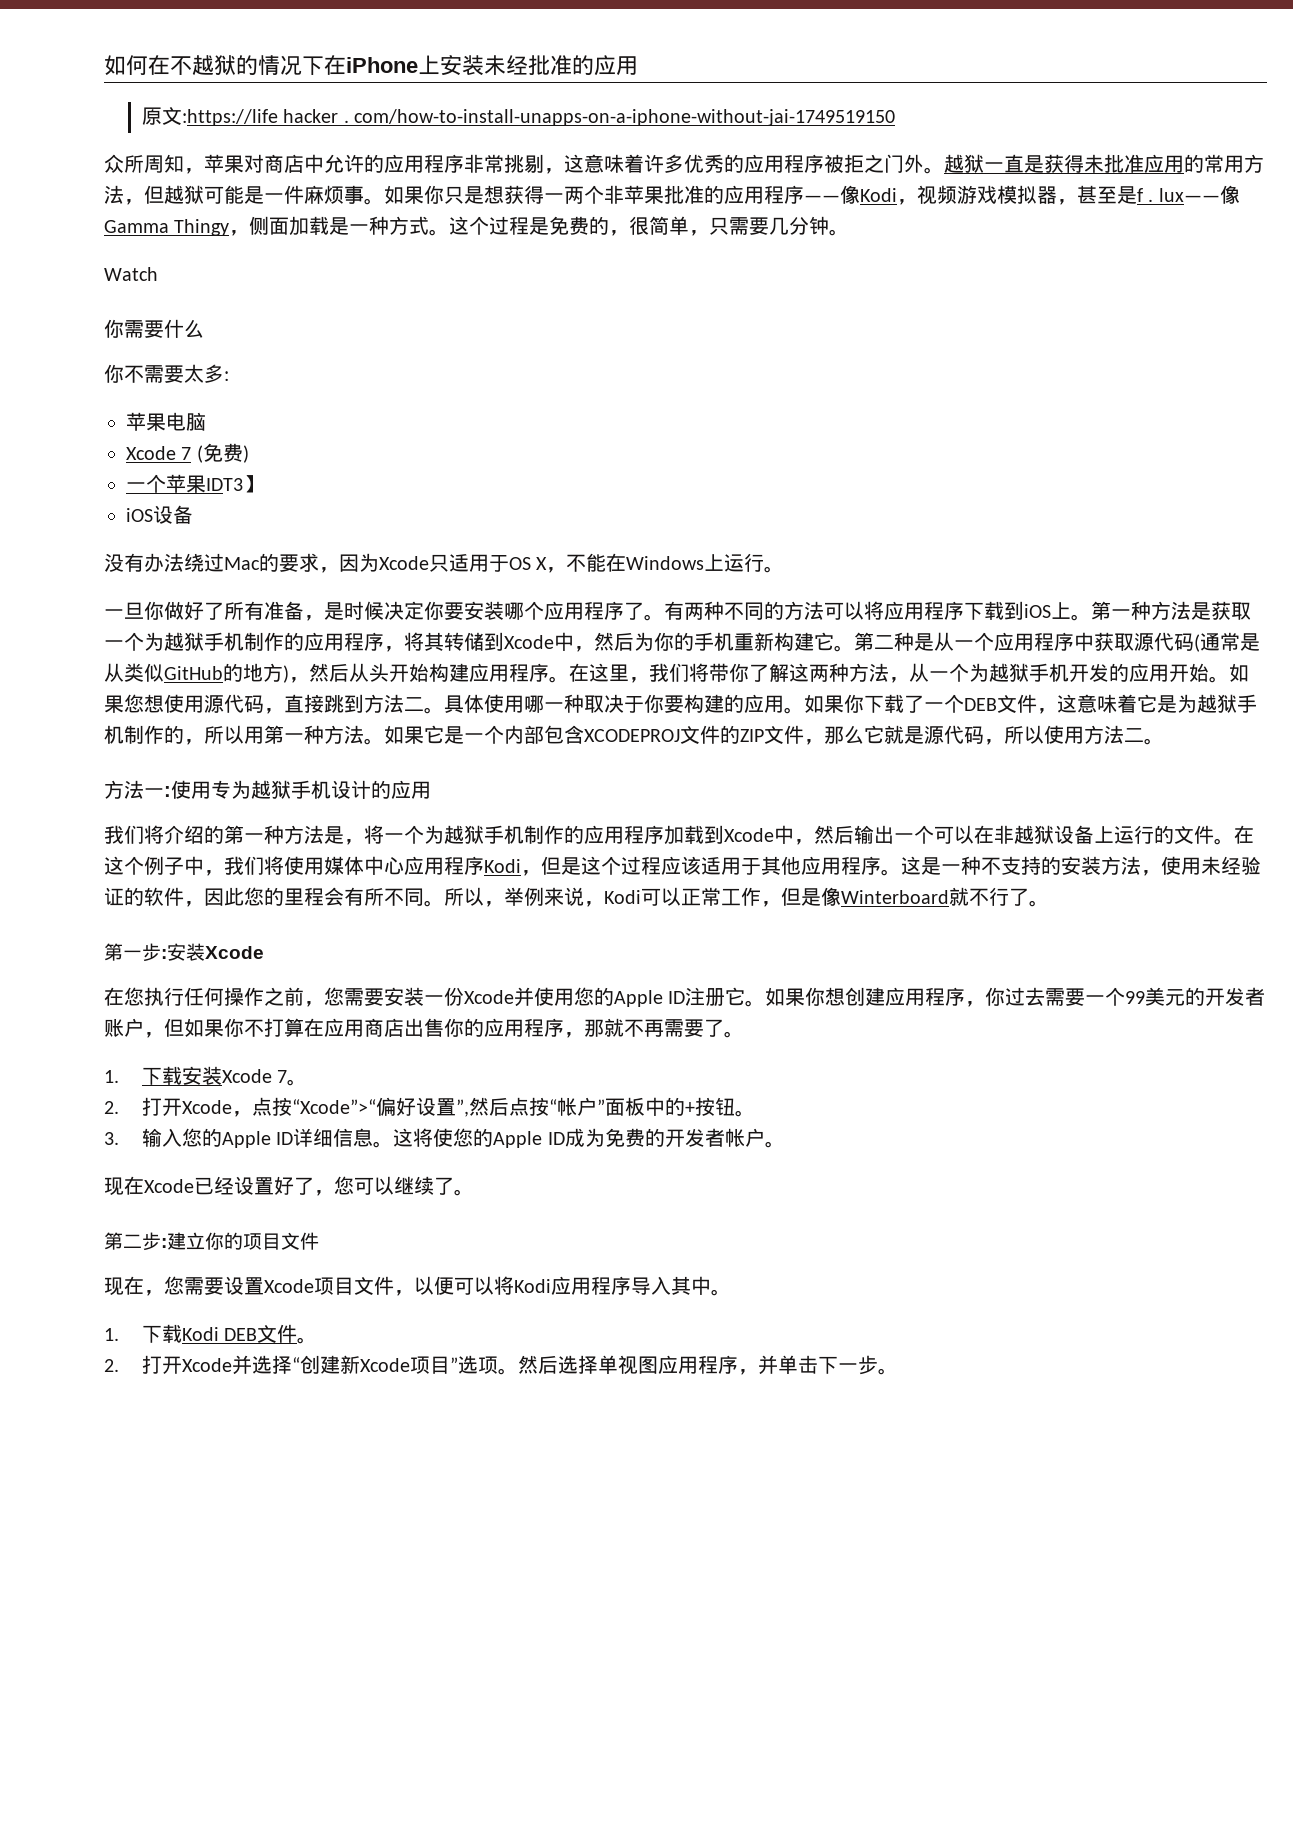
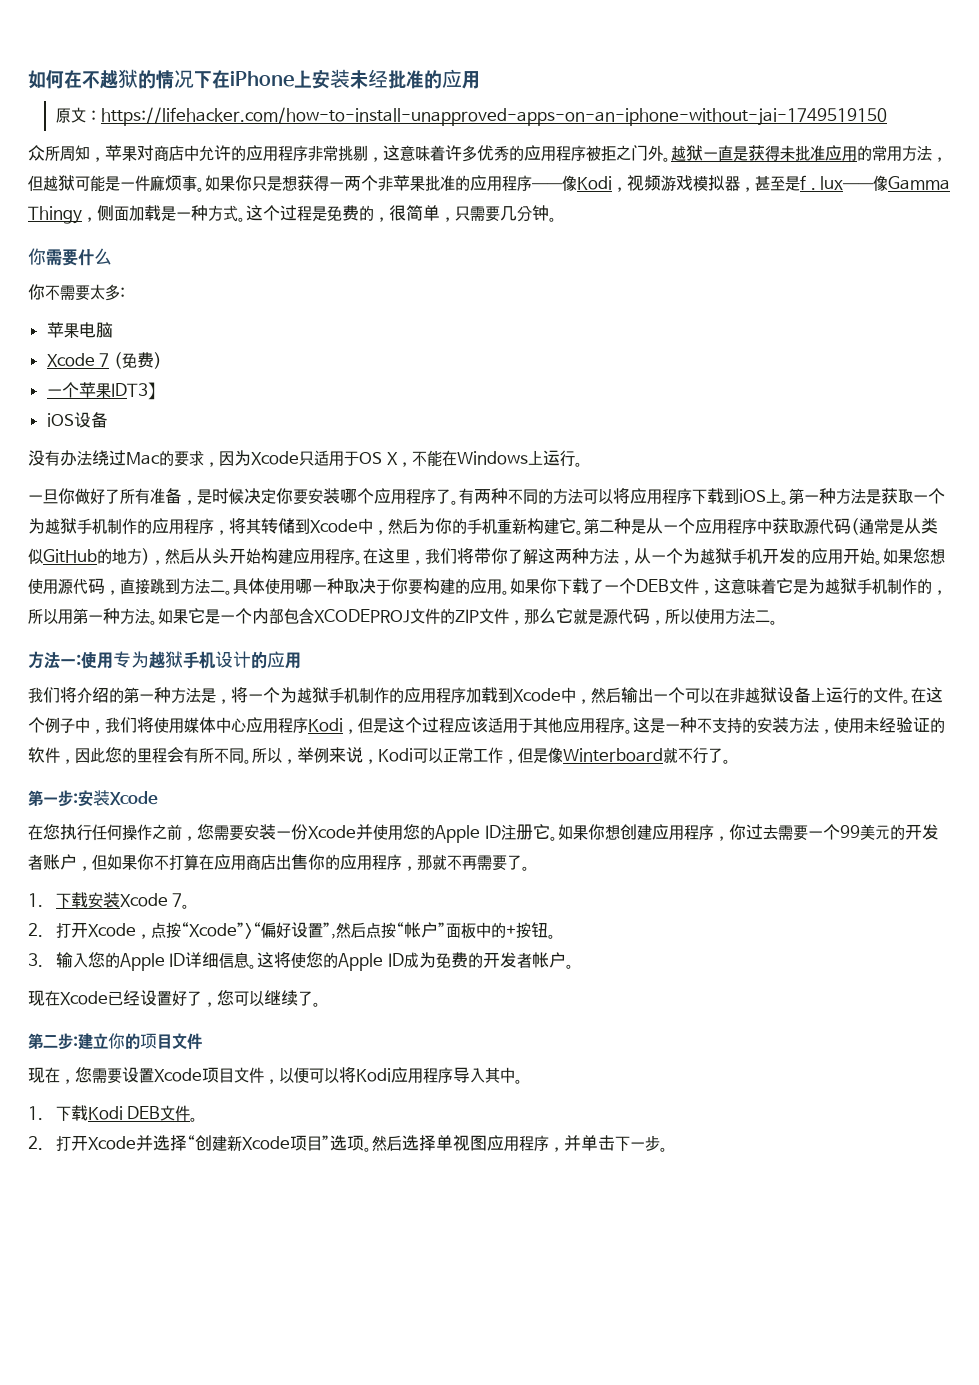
- 原文:https://life hacker . com/how-to-install-unapps-on-a-iphone-without-jai-1749519150
+ 原文：https://lifehacker.com/how-to-install-unapproved-apps-on-an-iphone-without-jai-1749519150
- Watch

